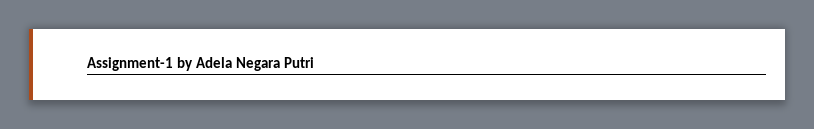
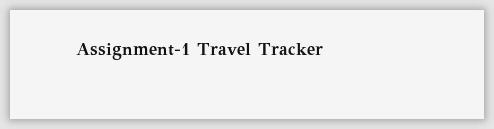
- Assignment-1 by Adela Negara Putri
+ Assignment-1 Travel Tracker

